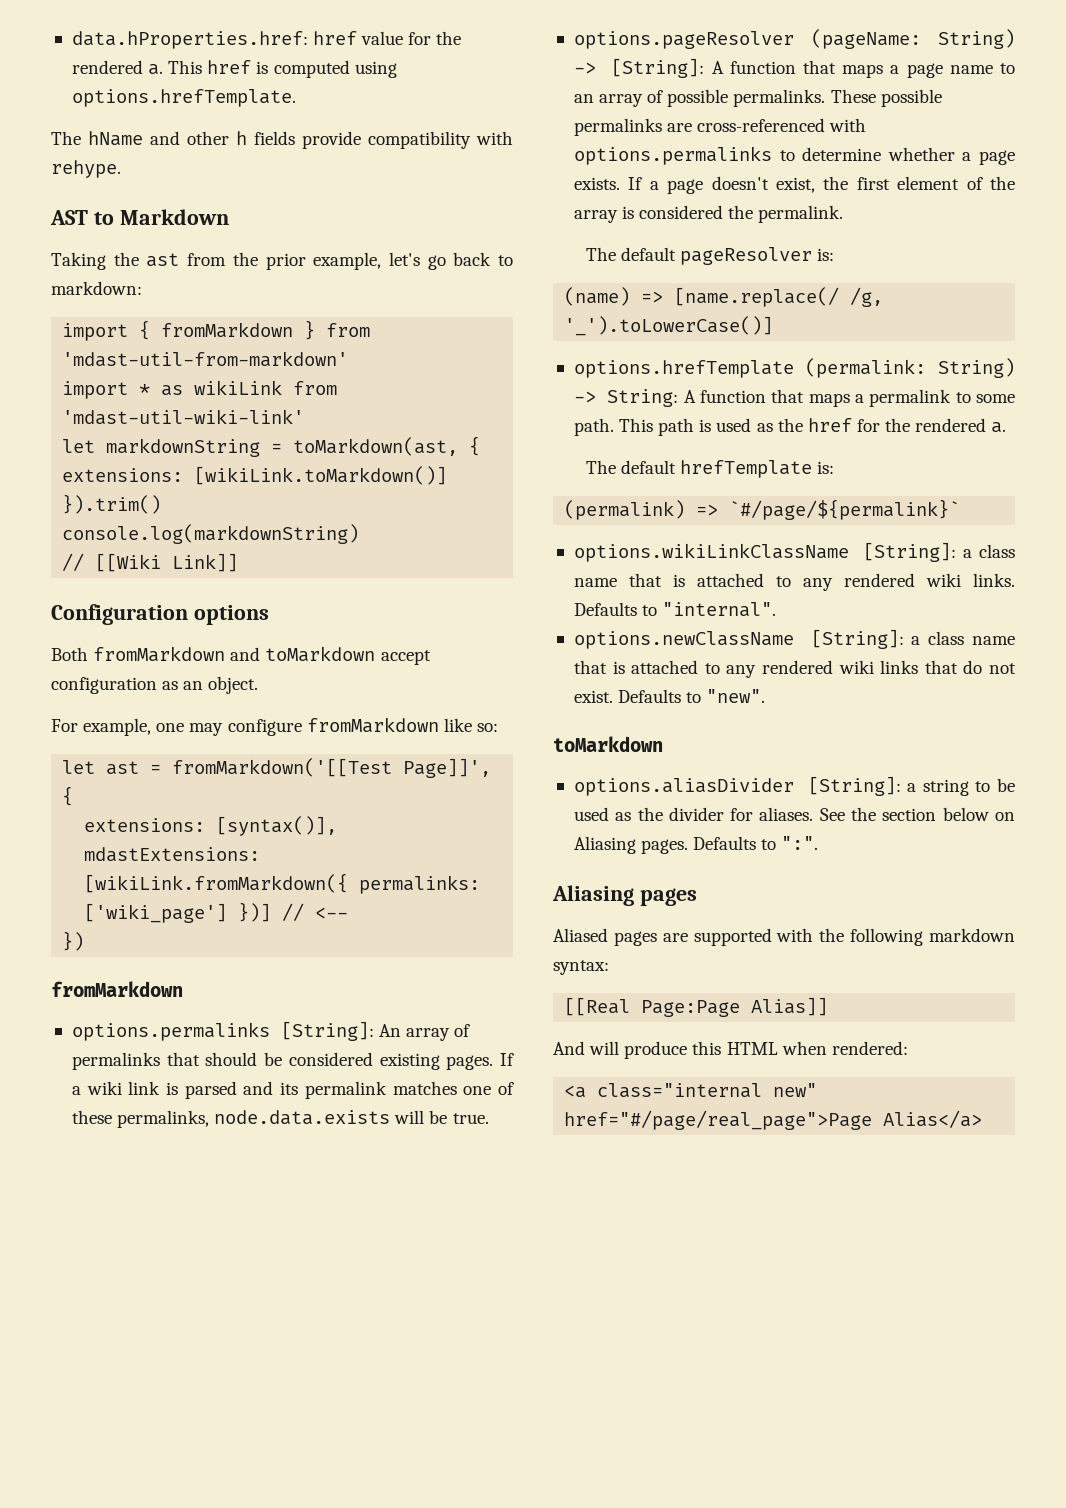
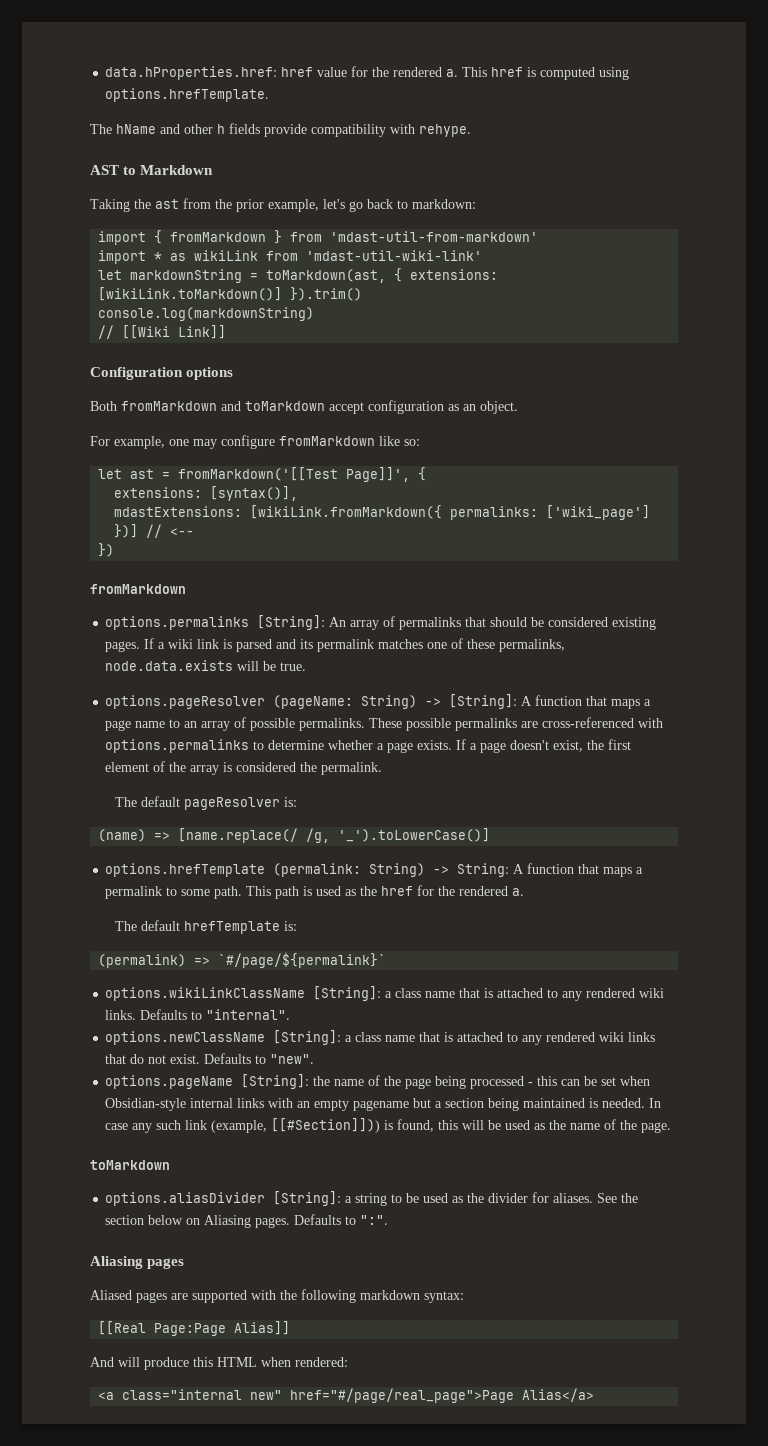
+ options.pageName [String]: the name of the page being processed - this can be set when Obsidian-style internal links with an empty pagename but a section being maintained is needed. In case any such link (example, [[#Section]])) is found, this will be used as the name of the page.

